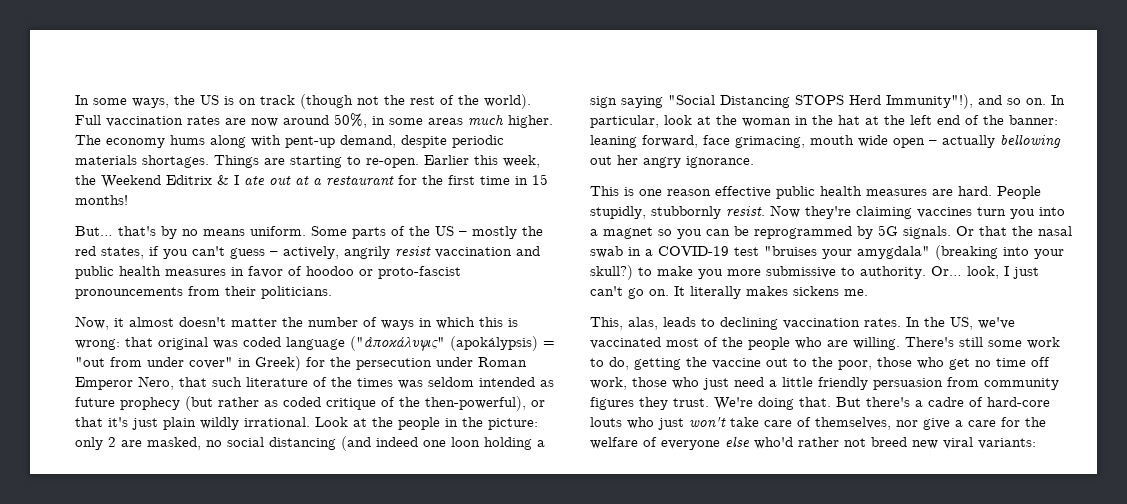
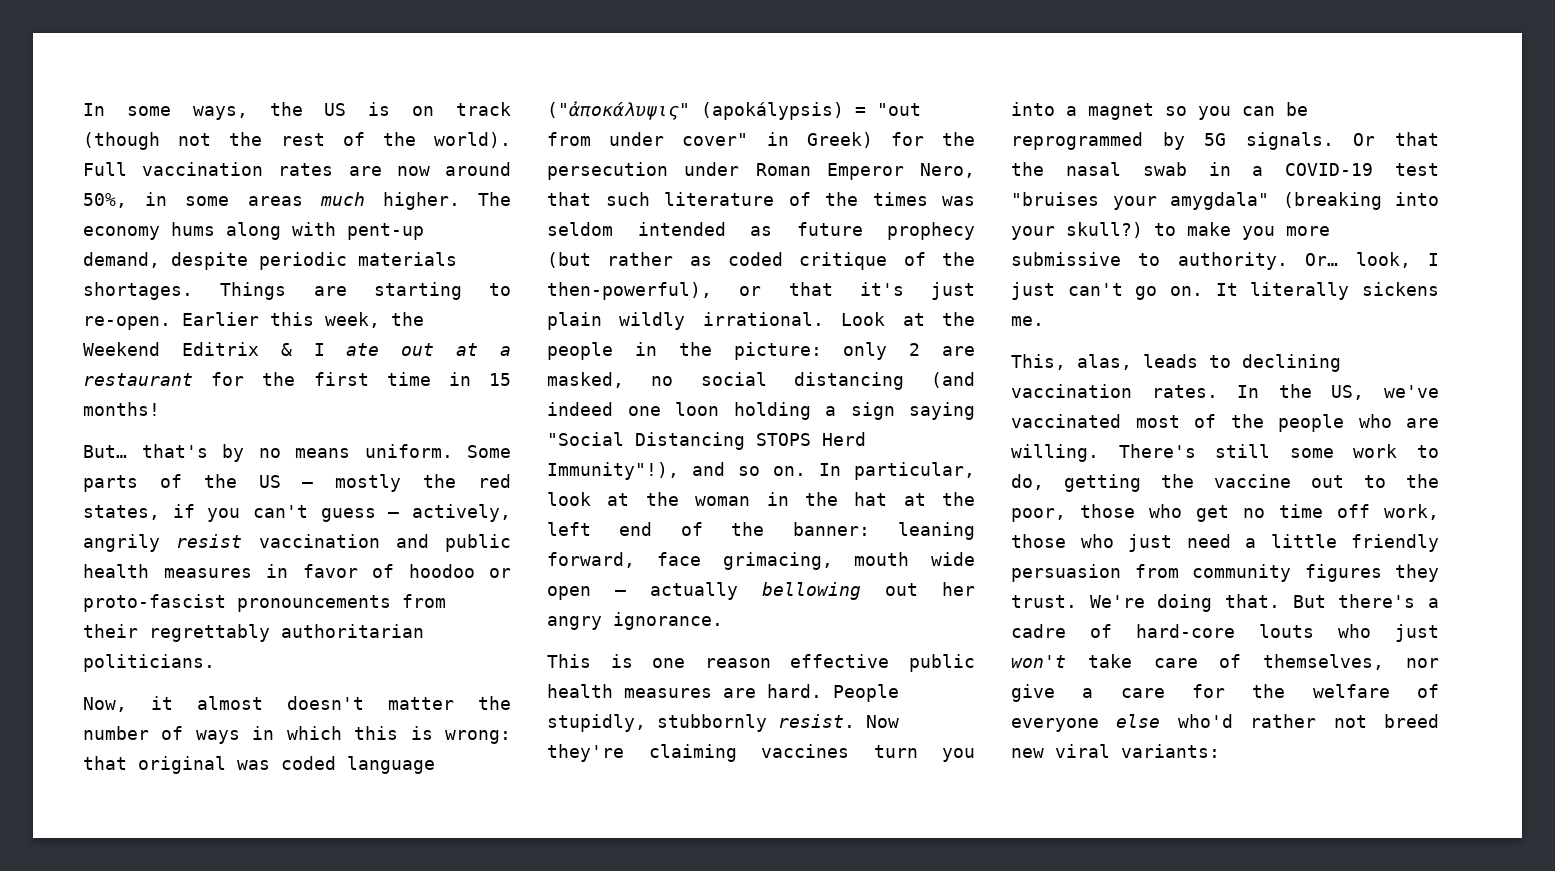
- Some parts of the US – mostly the red states, if you can't guess – actively, angrily resist vaccination and public health measures in favor of hoodoo or proto-fascist pronouncements from their politicians.
+ Some parts of the US – mostly the red states, if you can't guess – actively, angrily resist vaccination and public health measures in favor of hoodoo or proto-fascist pronouncements from their regrettably authoritarian politicians.
- It literally makes sickens me.
+ It literally sickens me.

